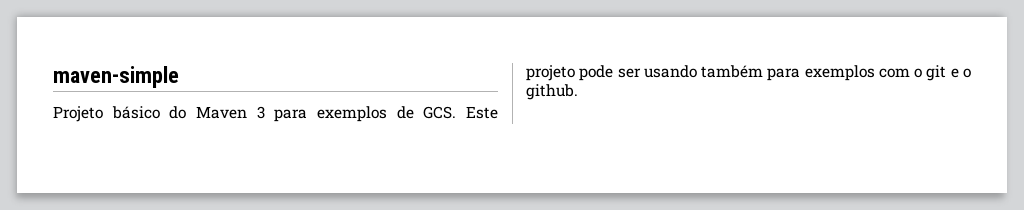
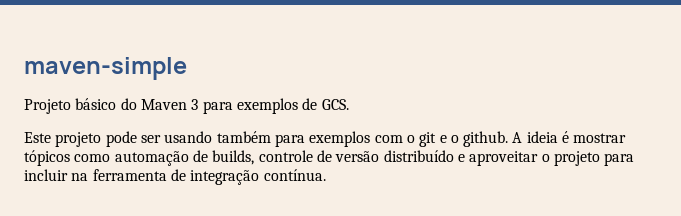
- Projeto básico do Maven 3 para exemplos de GCS. Este projeto pode ser usando também para exemplos com o git e o github.
+ Projeto básico do Maven 3 para exemplos de GCS.
+ Este projeto pode ser usando também para exemplos com o git e o github.
+ A ideia é mostrar tópicos como automação de builds, controle de versão distribuído e aproveitar o projeto para incluir na ferramenta de integração contínua.

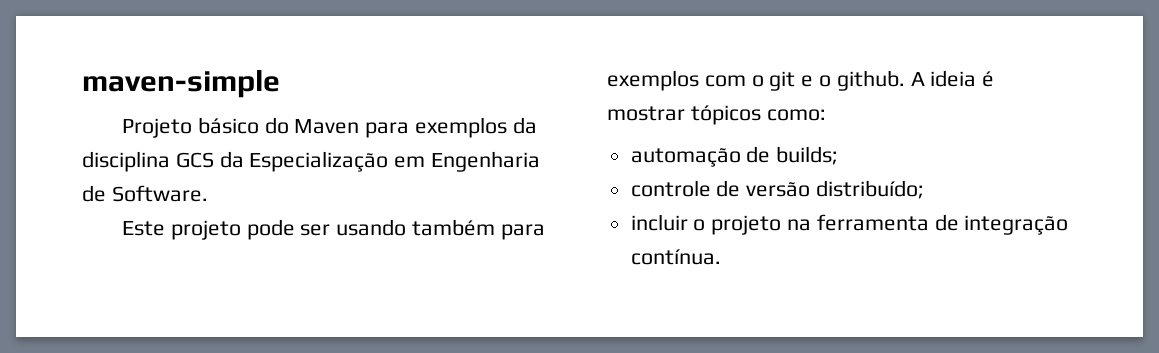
- Projeto básico do Maven 3 para exemplos de GCS.
+ Projeto básico do Maven para exemplos da disciplina GCS da Especialização em Engenharia de Software.
- A ideia é mostrar tópicos como automação de builds, controle de versão distribuído e aproveitar o projeto para incluir na ferramenta de integração contínua.
+ A ideia é mostrar tópicos como:
+ automação de builds;
+ controle de versão distribuído;
+ incluir o projeto na ferramenta de integração contínua.

